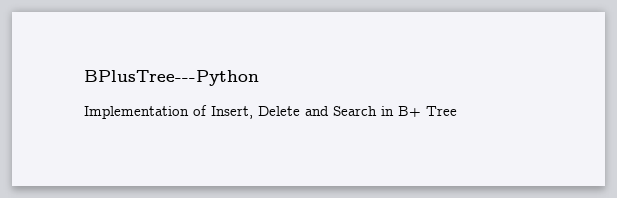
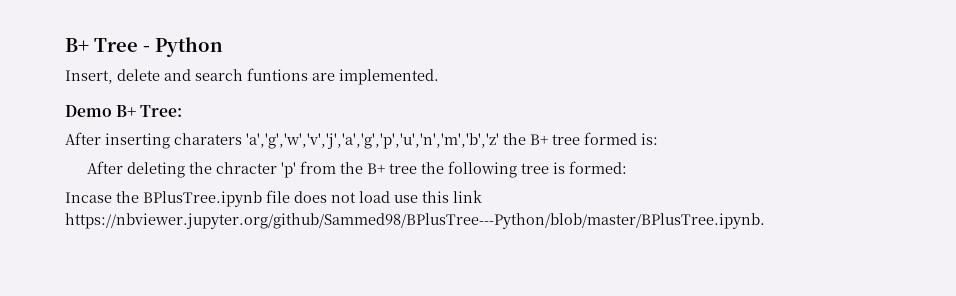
- BPlusTree---Python
- Implementation of Insert, Delete and Search in B+ Tree
+ B+ Tree - Python
+ Insert, delete and search funtions are implemented.
+ Demo B+ Tree:
+ After inserting charaters 'a','g','w','v','j','a','g','p','u','n','m','b','z' the B+ tree formed is:
+ After deleting the chracter 'p' from the B+ tree the following tree is formed:
+ Incase the BPlusTree.ipynb file does not load use this link https://nbviewer.jupyter.org/github/Sammed98/BPlusTree---Python/blob/master/BPlusTree.ipynb.

